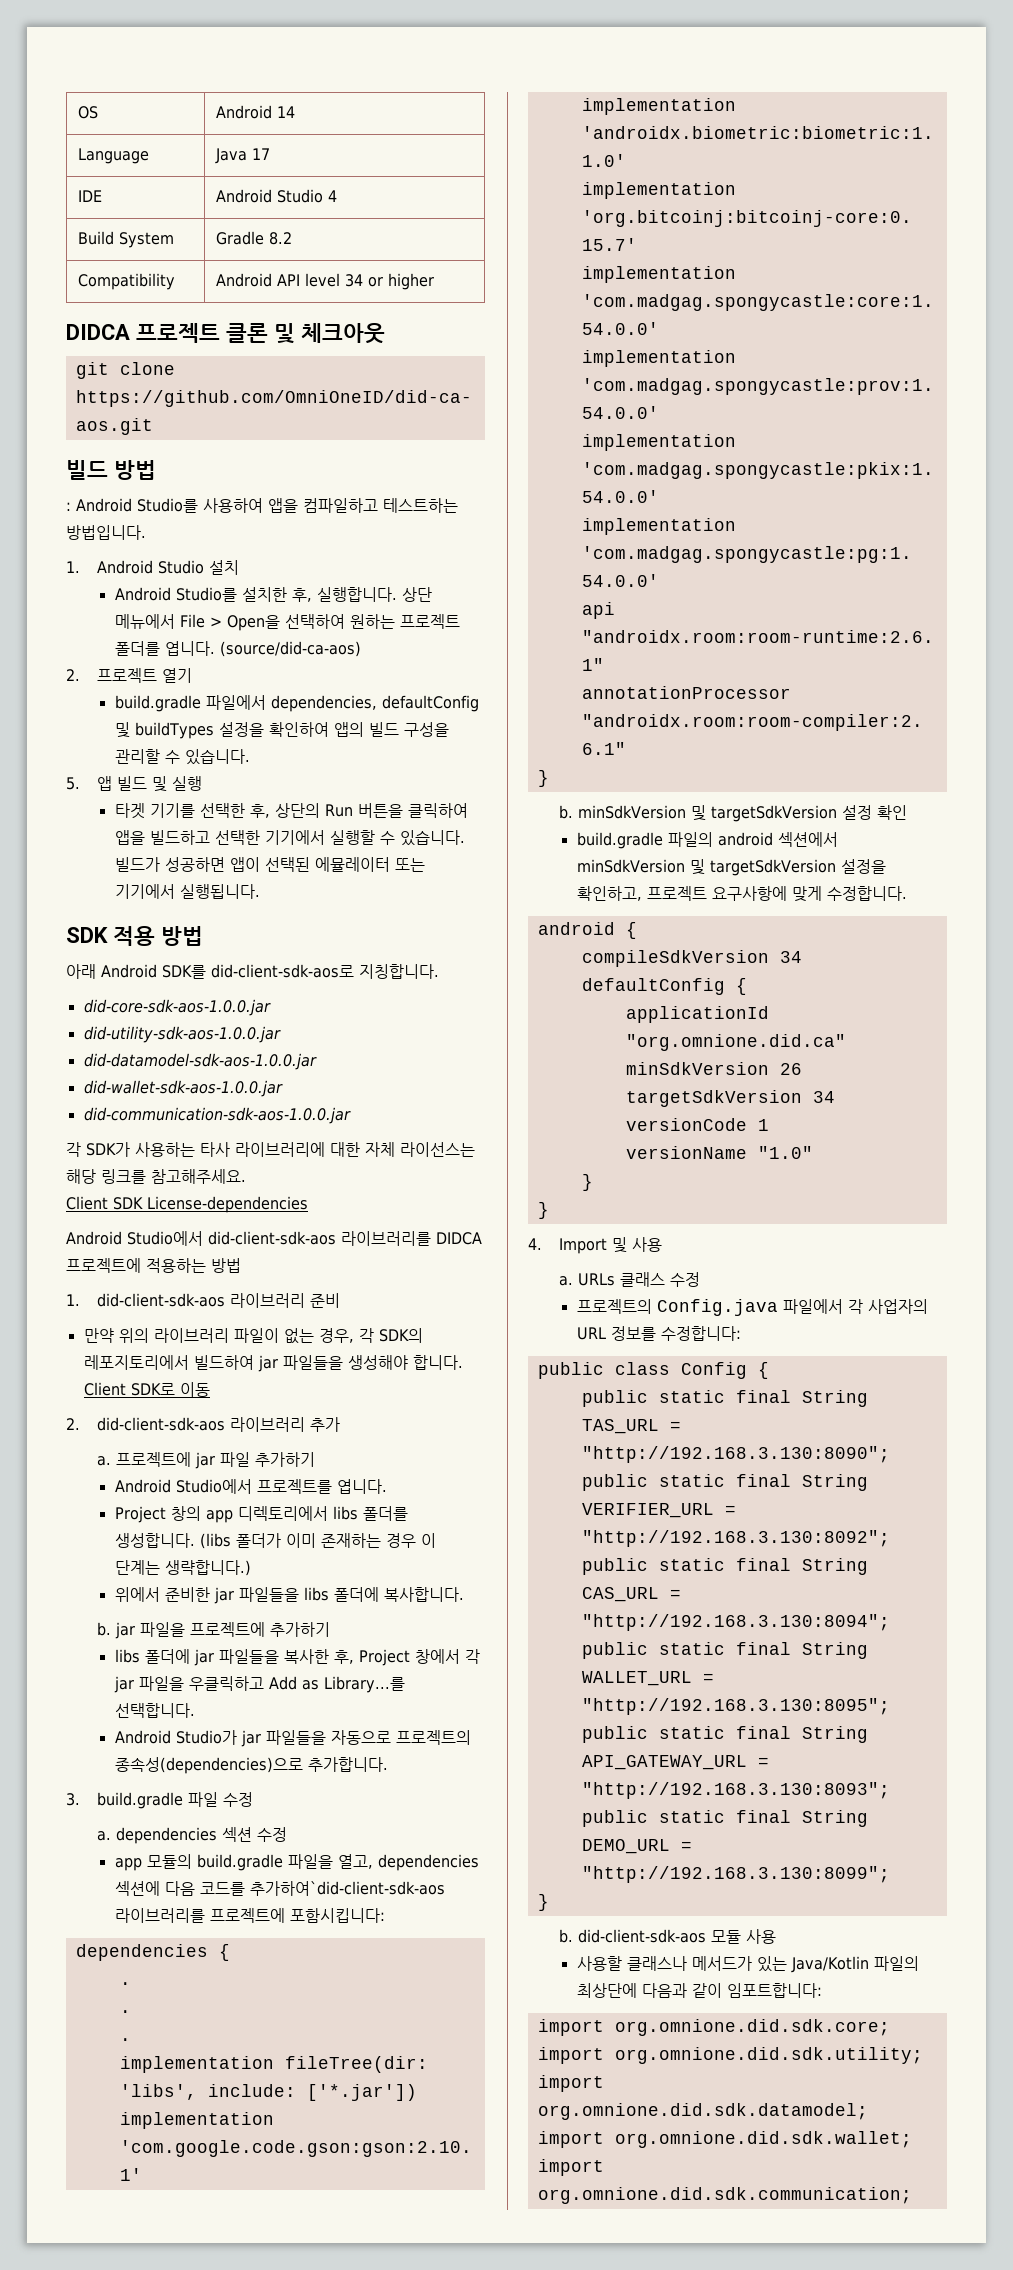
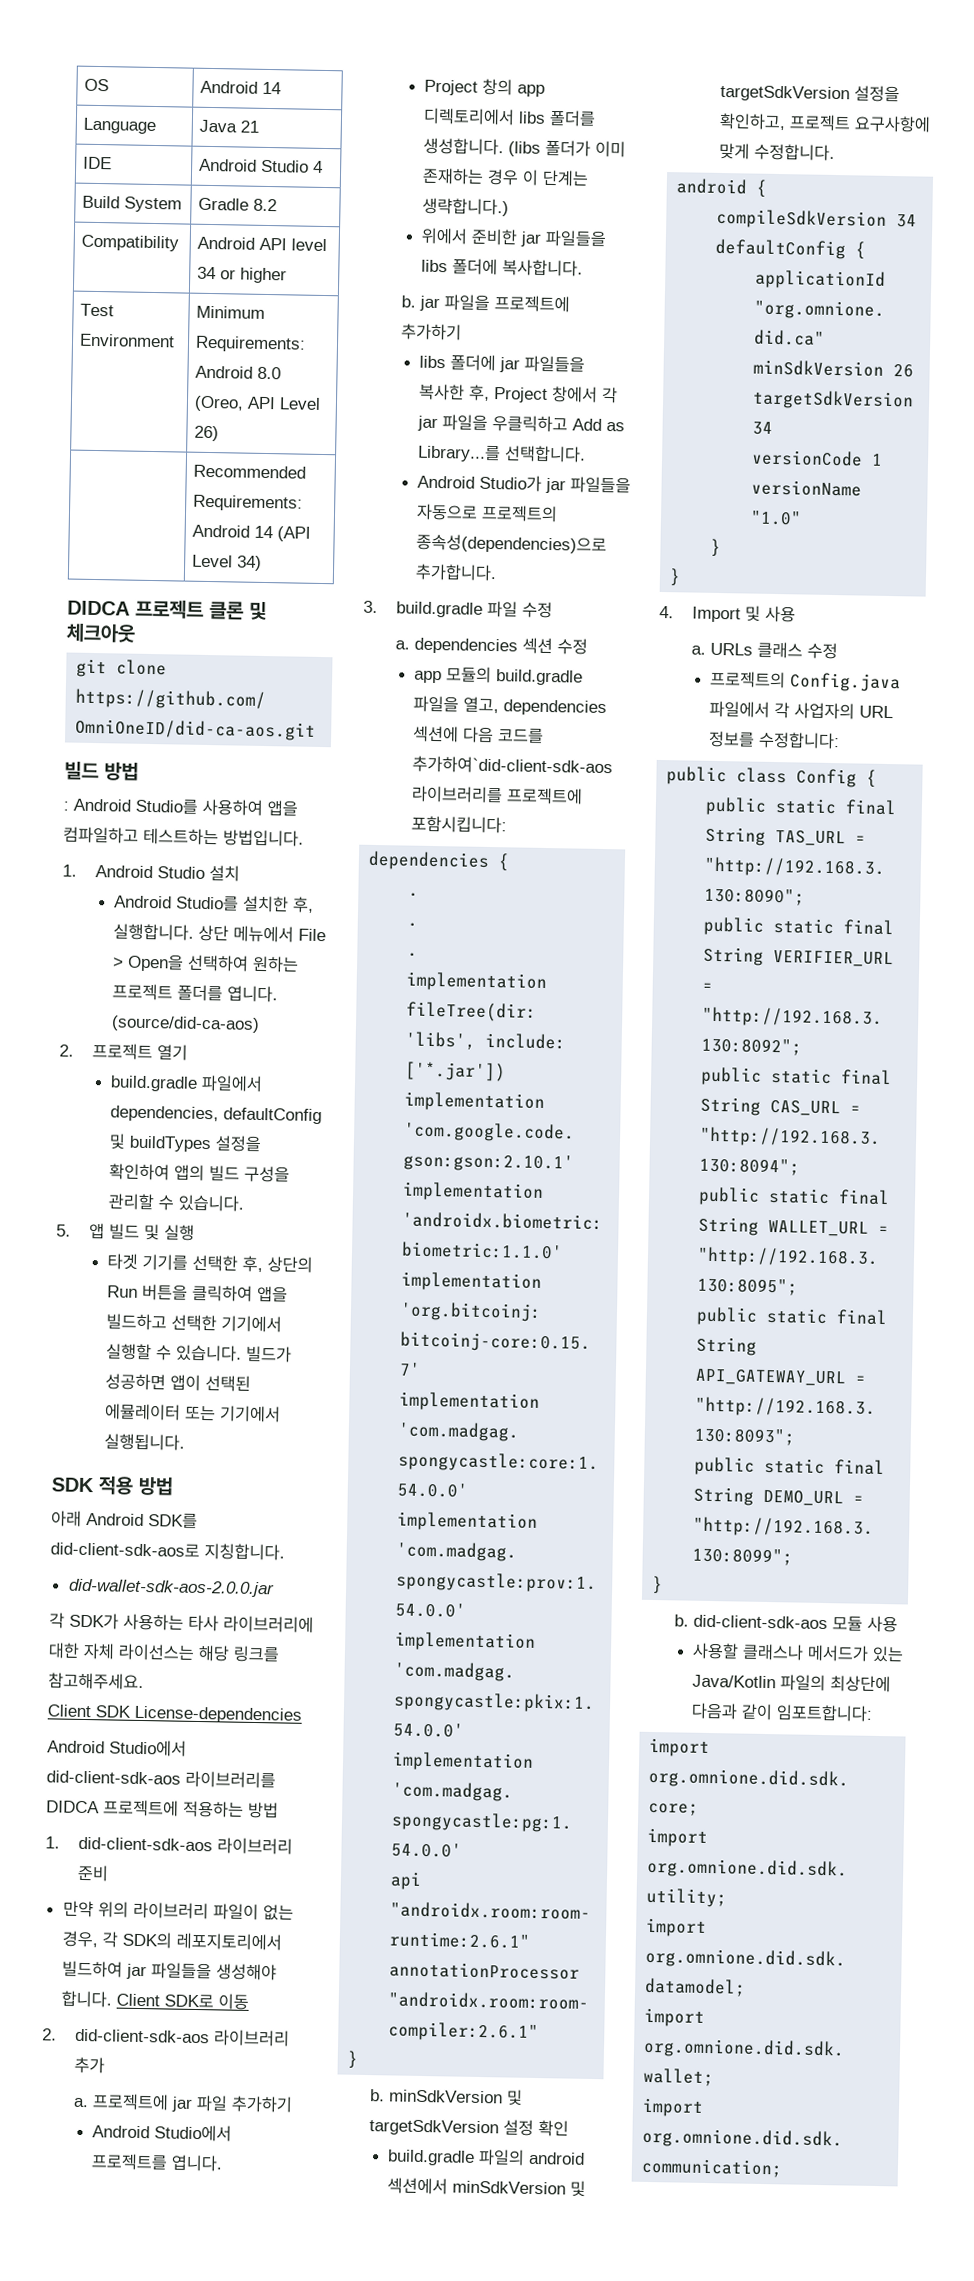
- Language | Java 17
+ Language | Java 21
+ Test Environment | Minimum Requirements: Android 8.0 (Oreo, API Level 26)
+ | Recommended Requirements: Android 14 (API Level 34)
- did-core-sdk-aos-1.0.0.jar
- did-utility-sdk-aos-1.0.0.jar
- did-datamodel-sdk-aos-1.0.0.jar
- did-wallet-sdk-aos-1.0.0.jar
- did-communication-sdk-aos-1.0.0.jar
+ did-wallet-sdk-aos-2.0.0.jar

